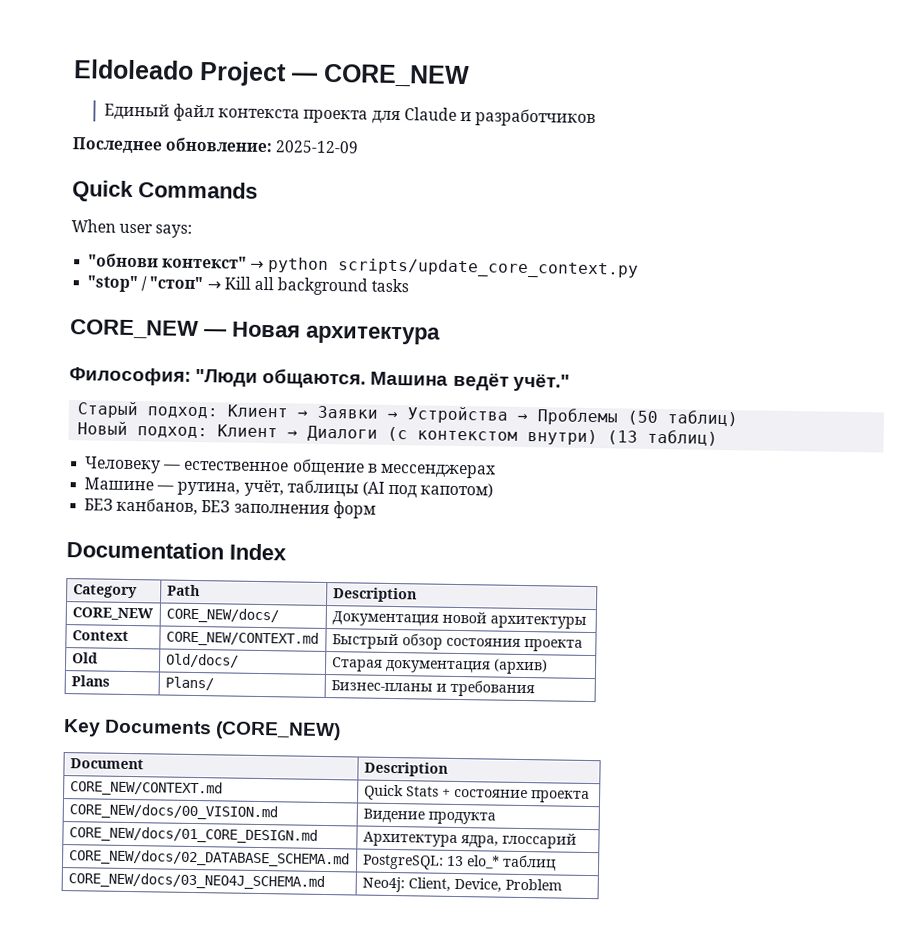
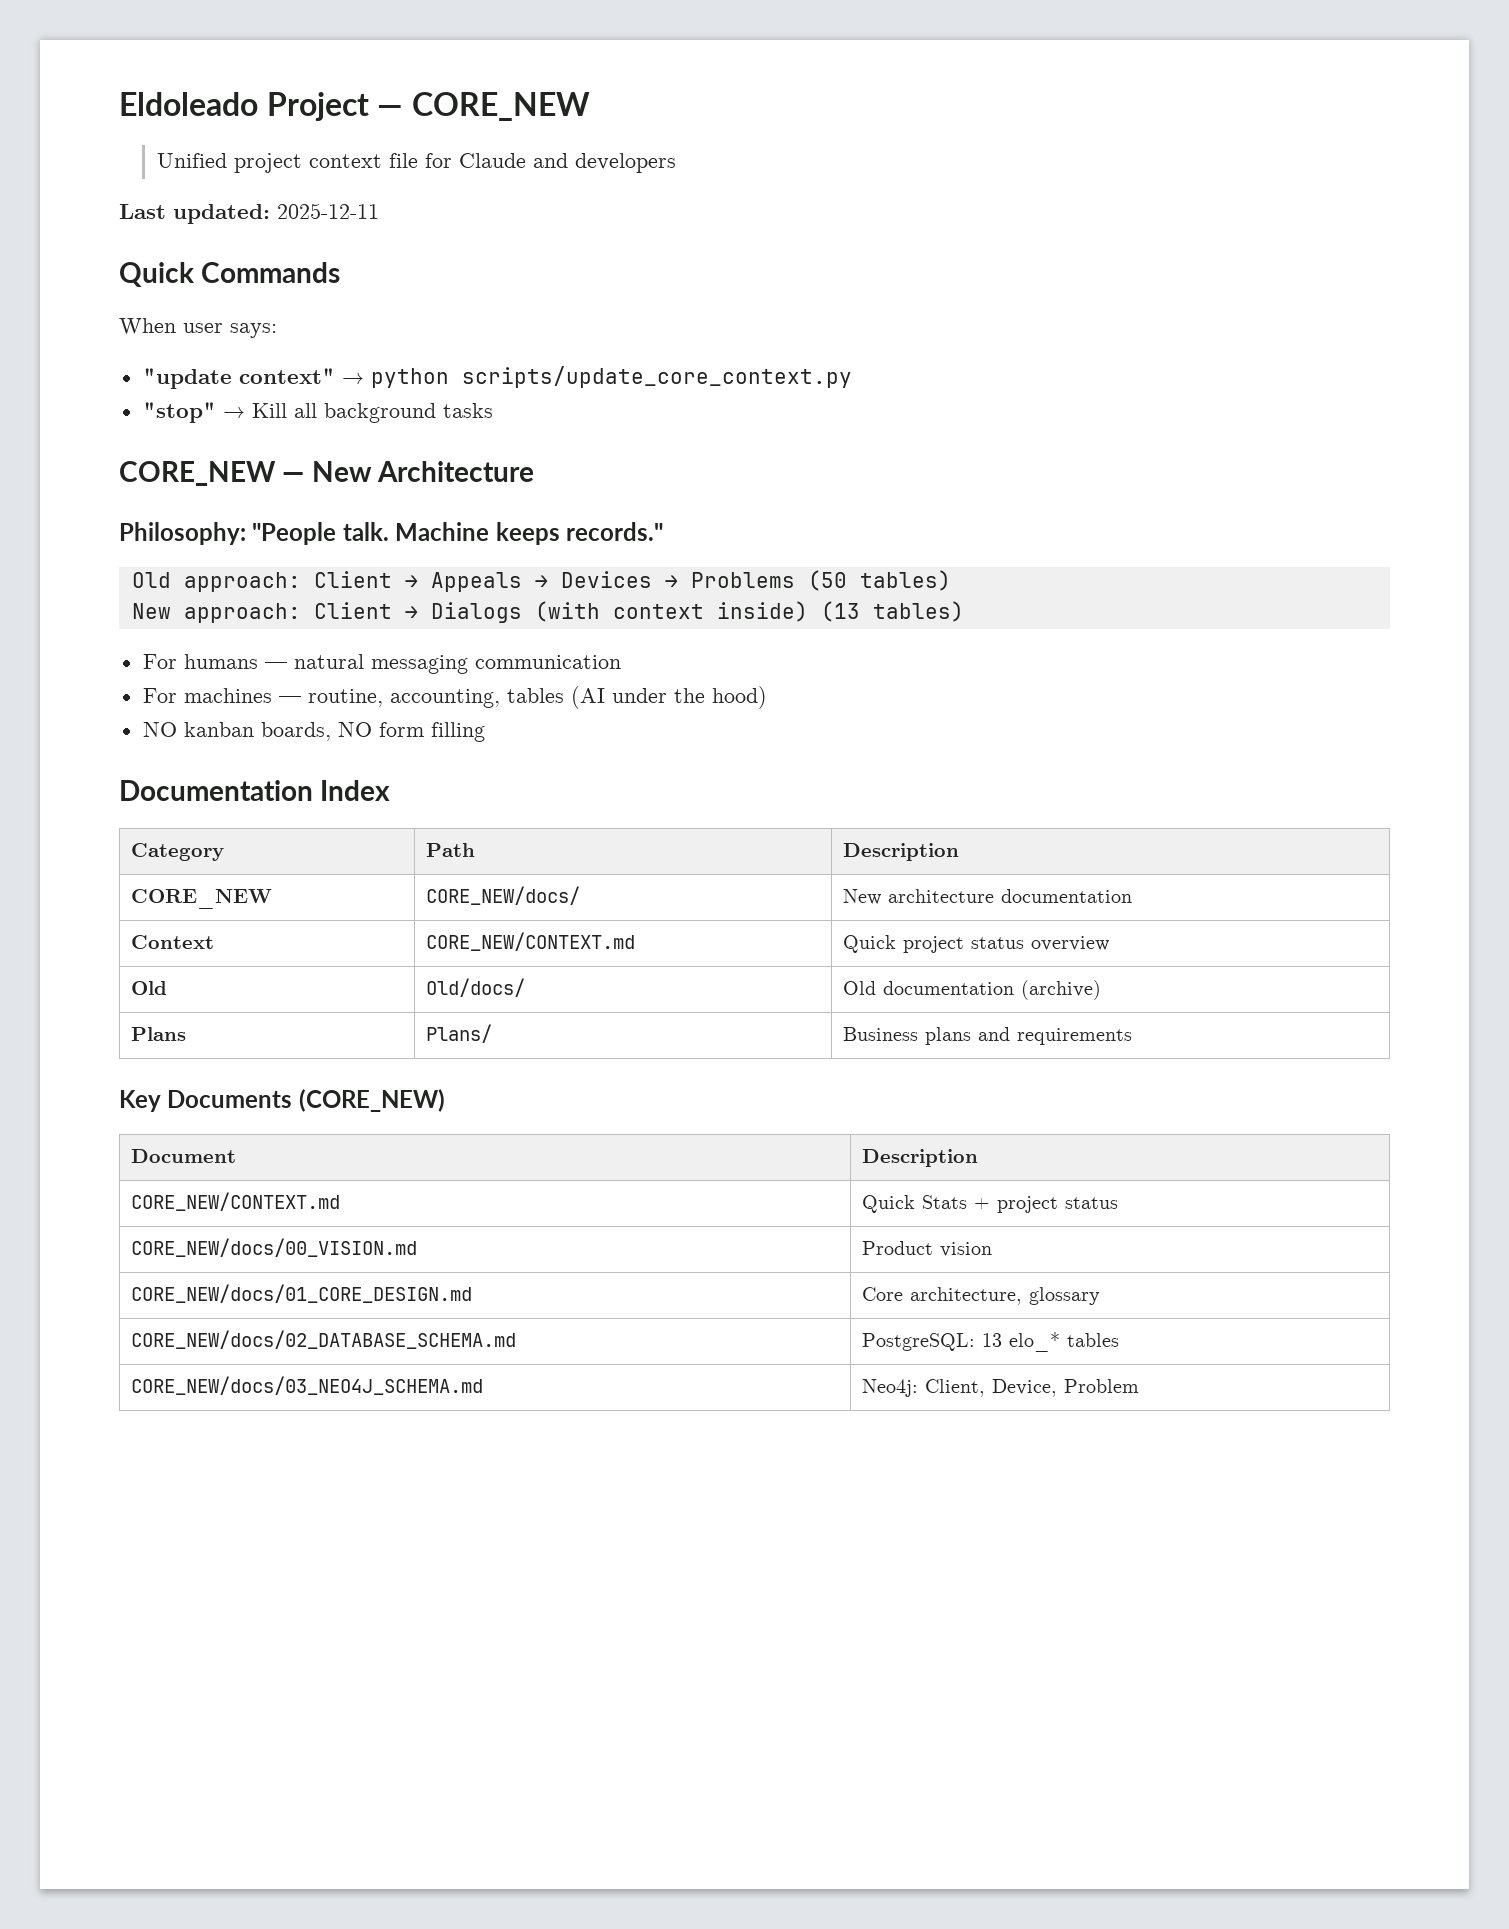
- Единый файл контекста проекта для Claude и разработчиков
- Последнее обновление: 2025-12-09
+ Unified project context file for Claude and developers
+ Last updated: 2025-12-11
- "обнови контекст" → python scripts/update_core_context.py
+ "update context" → python scripts/update_core_context.py
- "stop" / "стоп" → Kill all background tasks
+ "stop" → Kill all background tasks
- CORE_NEW — Новая архитектура
- Философия: "Люди общаются. Машина ведёт учёт."
- Старый подход: Клиент → Заявки → Устройства → Проблемы (50 таблиц)
- Новый подход: Клиент → Диалоги (с контекстом внутри) (13 таблиц)
- Человеку — естественное общение в мессенджерах
- Машине — рутина, учёт, таблицы (AI под капотом)
- БЕЗ канбанов, БЕЗ заполнения форм
+ CORE_NEW — New Architecture
+ Philosophy: "People talk. Machine keeps records."
+ Old approach: Client → Appeals → Devices → Problems (50 tables)
+ New approach: Client → Dialogs (with context inside) (13 tables)
+ For humans — natural messaging communication
+ For machines — routine, accounting, tables (AI under the hood)
+ NO kanban boards, NO form filling
- CORE_NEW | CORE_NEW/docs/ | Документация новой архитектуры
+ CORE_NEW | CORE_NEW/docs/ | New architecture documentation
- Context | CORE_NEW/CONTEXT.md | Быстрый обзор состояния проекта
+ Context | CORE_NEW/CONTEXT.md | Quick project status overview
- Old | Old/docs/ | Старая документация (архив)
+ Old | Old/docs/ | Old documentation (archive)
- Plans | Plans/ | Бизнес-планы и требования
+ Plans | Plans/ | Business plans and requirements
- CORE_NEW/CONTEXT.md | Quick Stats + состояние проекта
+ CORE_NEW/CONTEXT.md | Quick Stats + project status
- CORE_NEW/docs/00_VISION.md | Видение продукта
+ CORE_NEW/docs/00_VISION.md | Product vision
- CORE_NEW/docs/01_CORE_DESIGN.md | Архитектура ядра, глоссарий
+ CORE_NEW/docs/01_CORE_DESIGN.md | Core architecture, glossary
- CORE_NEW/docs/02_DATABASE_SCHEMA.md | PostgreSQL: 13 elo_* таблиц
+ CORE_NEW/docs/02_DATABASE_SCHEMA.md | PostgreSQL: 13 elo_* tables

